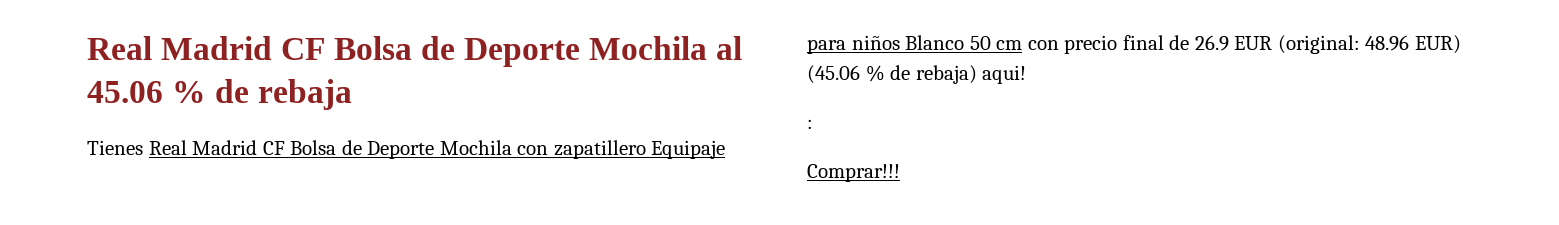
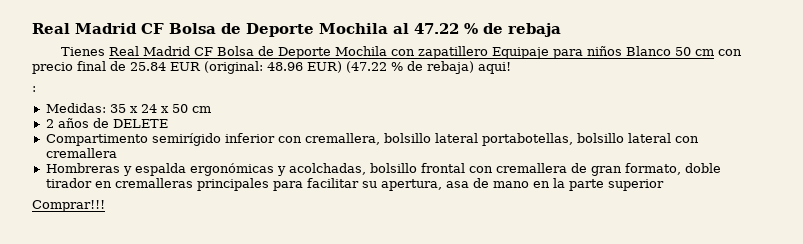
- Real Madrid CF Bolsa de Deporte Mochila al 45.06 % de rebaja
+ Real Madrid CF Bolsa de Deporte Mochila al 47.22 % de rebaja
- Tienes Real Madrid CF Bolsa de Deporte Mochila con zapatillero Equipaje para niños Blanco 50 cm con precio final de 26.9 EUR (original: 48.96 EUR) (45.06 % de rebaja) aqui!
+ Tienes Real Madrid CF Bolsa de Deporte Mochila con zapatillero Equipaje para niños Blanco 50 cm con precio final de 25.84 EUR (original: 48.96 EUR) (47.22 % de rebaja) aqui!
+ Medidas: 35 x 24 x 50 cm
+ 2 años de DELETE
+ Compartimento semirígido inferior con cremallera, bolsillo lateral portabotellas, bolsillo lateral con cremallera
+ Hombreras y espalda ergonómicas y acolchadas, bolsillo frontal con cremallera de gran formato, doble tirador en cremalleras principales para facilitar su apertura, asa de mano en la parte superior

